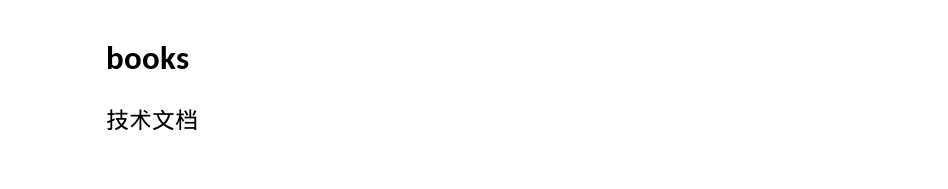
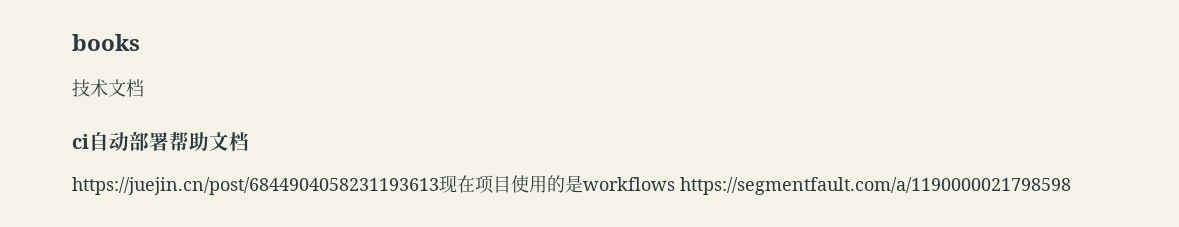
+ ci自动部署帮助文档
+ https://juejin.cn/post/6844904058231193613现在项目使用的是workflows https://segmentfault.com/a/1190000021798598

